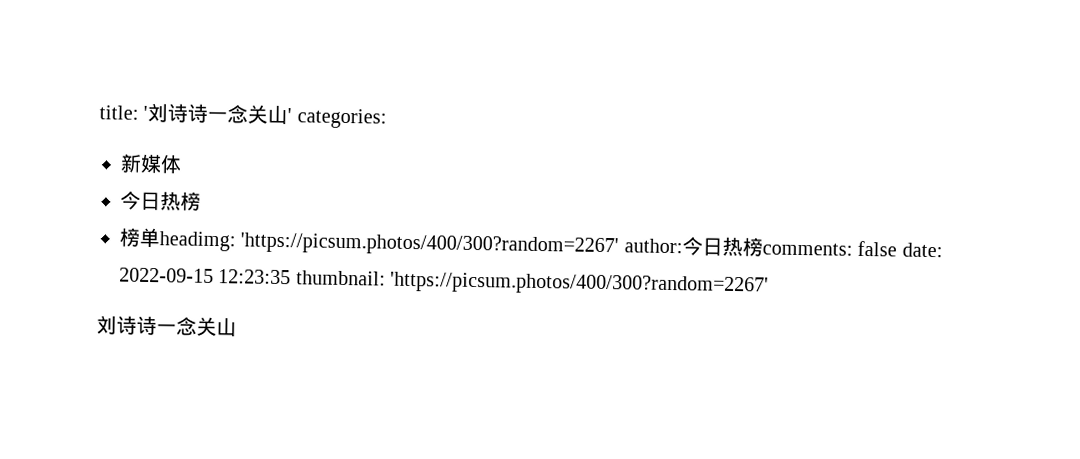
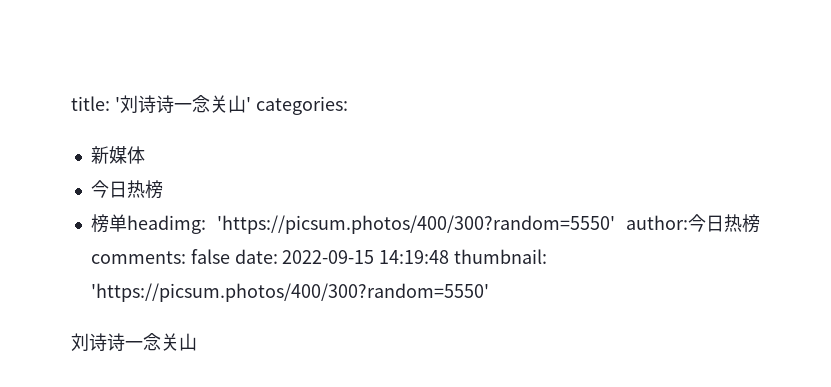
- 榜单headimg: 'https://picsum.photos/400/300?random=2267' author:今日热榜comments: false date: 2022-09-15 12:23:35 thumbnail: 'https://picsum.photos/400/300?random=2267'
+ 榜单headimg: 'https://picsum.photos/400/300?random=5550' author:今日热榜comments: false date: 2022-09-15 14:19:48 thumbnail: 'https://picsum.photos/400/300?random=5550'

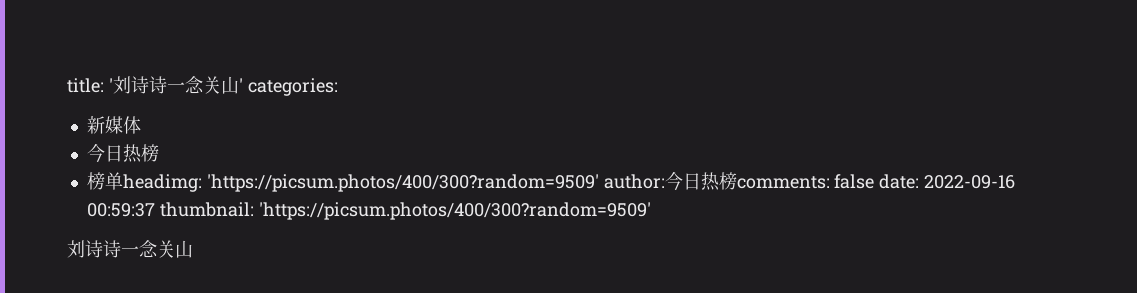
- 榜单headimg: 'https://picsum.photos/400/300?random=5550' author:今日热榜comments: false date: 2022-09-15 14:19:48 thumbnail: 'https://picsum.photos/400/300?random=5550'
+ 榜单headimg: 'https://picsum.photos/400/300?random=9509' author:今日热榜comments: false date: 2022-09-16 00:59:37 thumbnail: 'https://picsum.photos/400/300?random=9509'

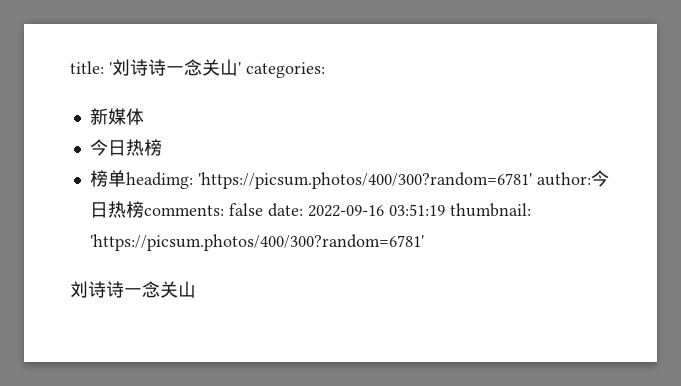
- 榜单headimg: 'https://picsum.photos/400/300?random=9509' author:今日热榜comments: false date: 2022-09-16 00:59:37 thumbnail: 'https://picsum.photos/400/300?random=9509'
+ 榜单headimg: 'https://picsum.photos/400/300?random=6781' author:今日热榜comments: false date: 2022-09-16 03:51:19 thumbnail: 'https://picsum.photos/400/300?random=6781'

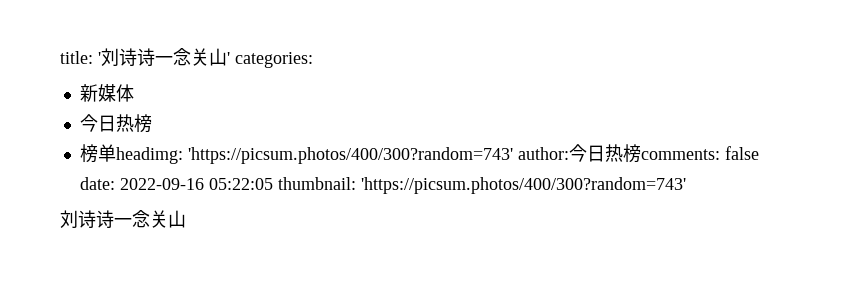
- 榜单headimg: 'https://picsum.photos/400/300?random=6781' author:今日热榜comments: false date: 2022-09-16 03:51:19 thumbnail: 'https://picsum.photos/400/300?random=6781'
+ 榜单headimg: 'https://picsum.photos/400/300?random=743' author:今日热榜comments: false date: 2022-09-16 05:22:05 thumbnail: 'https://picsum.photos/400/300?random=743'

